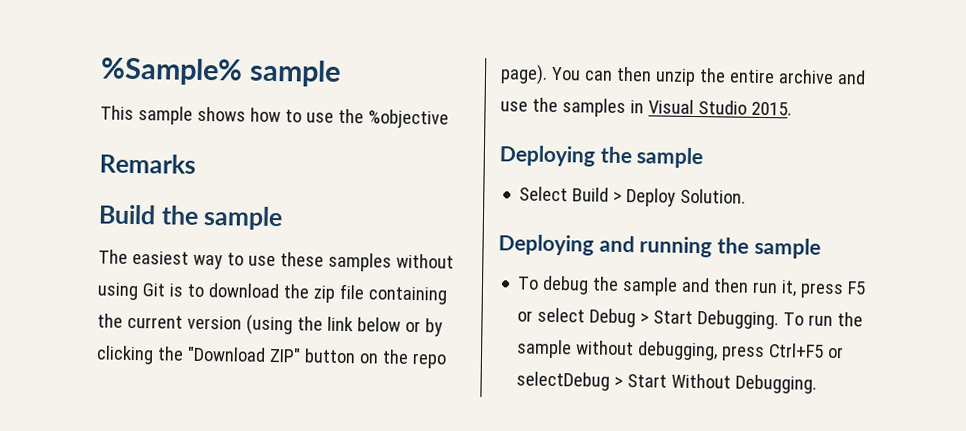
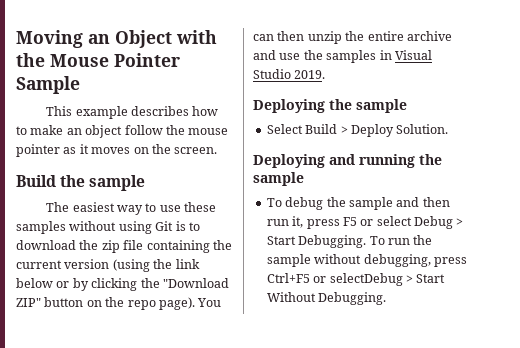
- %Sample% sample
- This sample shows how to use the %objective
- Remarks
+ Moving an Object with the Mouse Pointer Sample
+ This example describes how to make an object follow the mouse pointer as it moves on the screen.
- You can then unzip the entire archive and use the samples in Visual Studio 2015.
+ You can then unzip the entire archive and use the samples in Visual Studio 2019.

